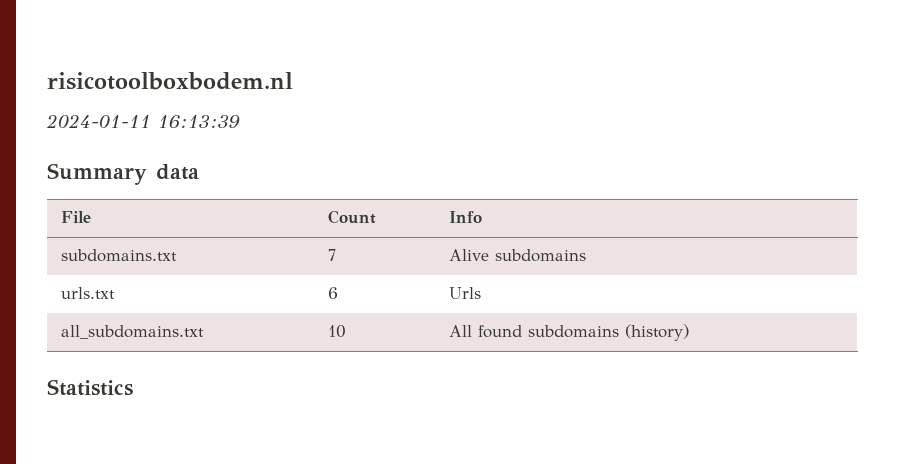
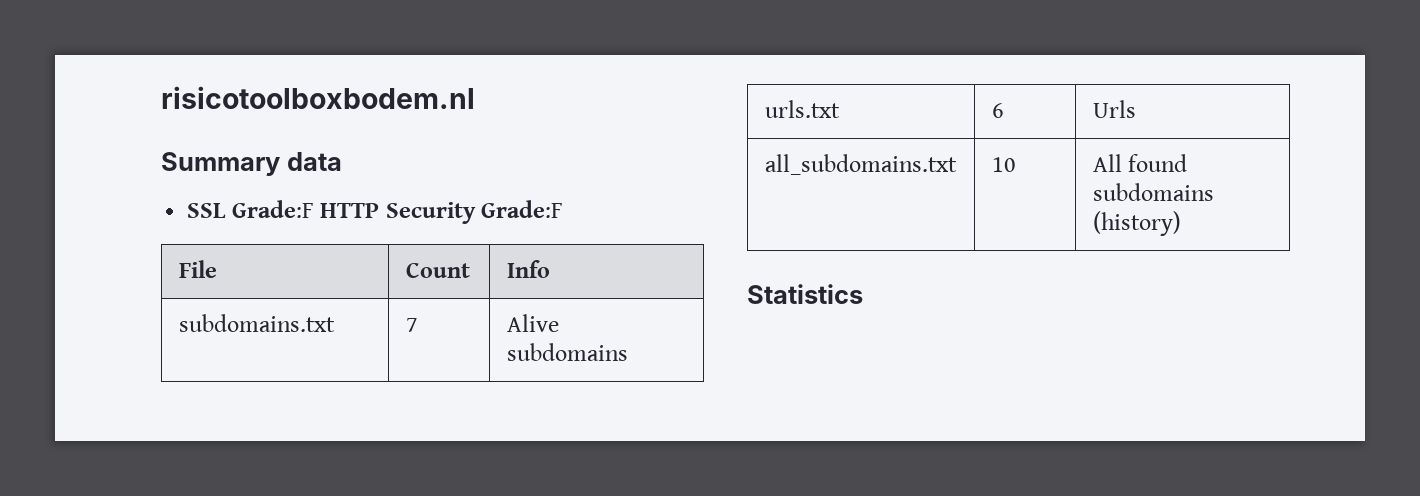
- 2024-01-11 16:13:39
+ SSL Grade:F HTTP Security Grade:F

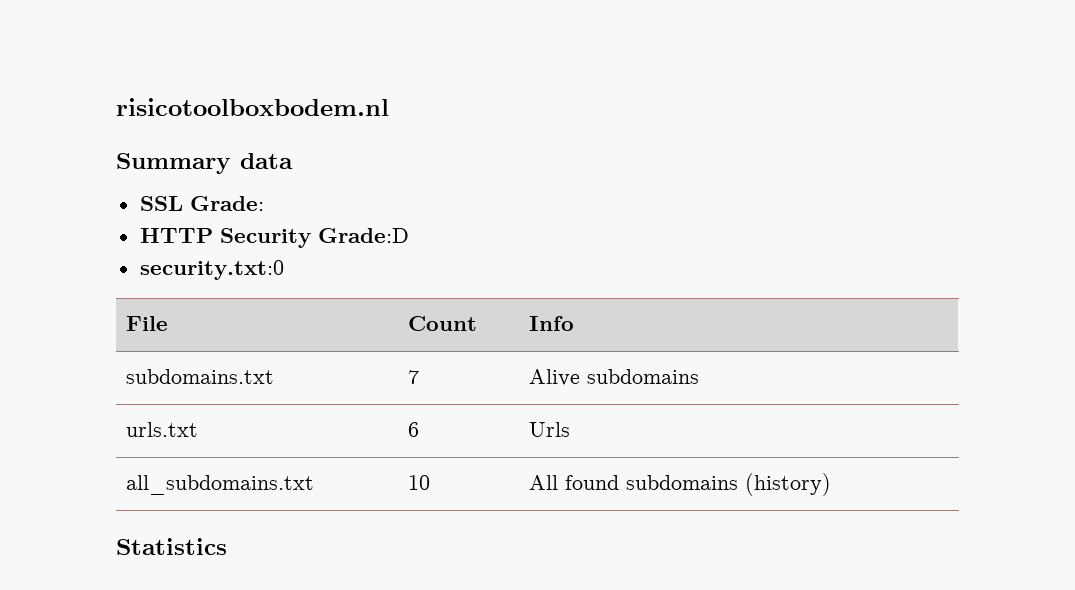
- SSL Grade:F HTTP Security Grade:F
+ SSL Grade:
+ HTTP Security Grade:D
+ security.txt:0

